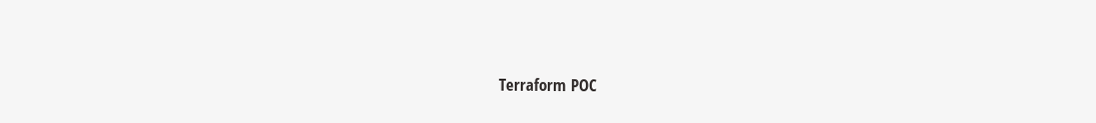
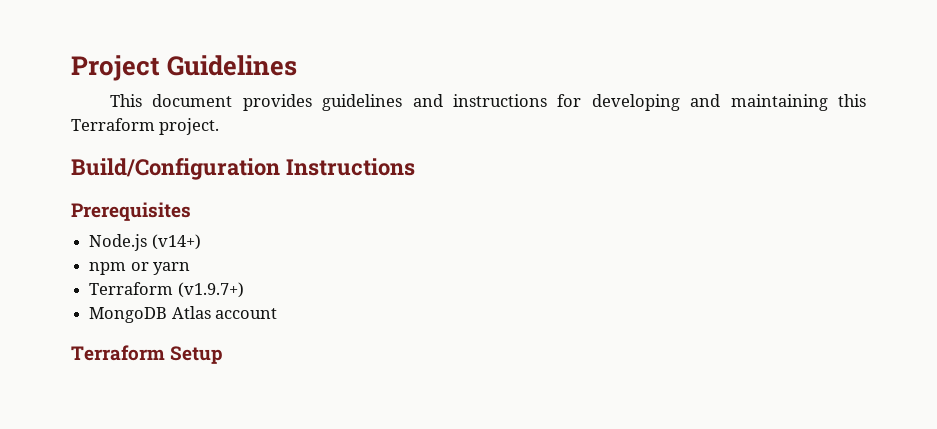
- Terraform POC
+ Project Guidelines
+ This document provides guidelines and instructions for developing and maintaining this Terraform project.
+ Build/Configuration Instructions
+ Prerequisites
+ Node.js (v14+)
+ npm or yarn
+ Terraform (v1.9.7+)
+ MongoDB Atlas account
+ Terraform Setup

